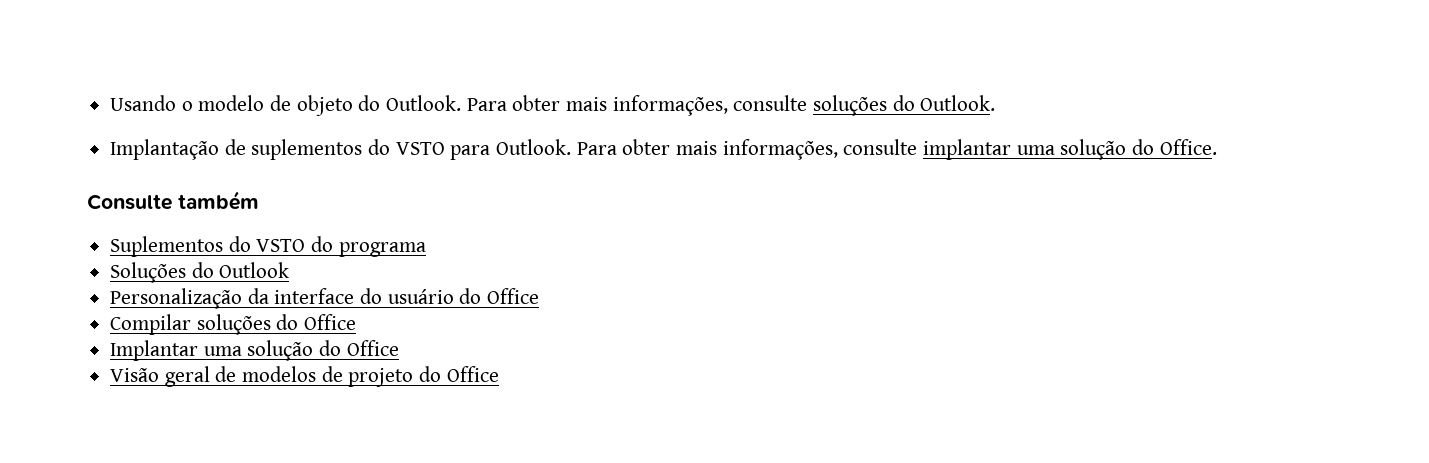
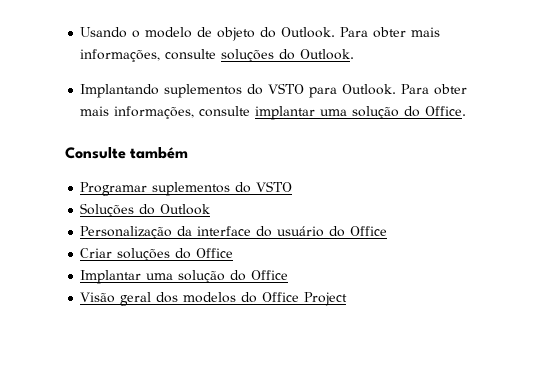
- Implantação de suplementos do VSTO para Outlook.
+ Implantando suplementos do VSTO para Outlook.
- Suplementos do VSTO do programa
+ Programar suplementos do VSTO
- Compilar soluções do Office
+ Criar soluções do Office
- Visão geral de modelos de projeto do Office
+ Visão geral dos modelos do Office Project

